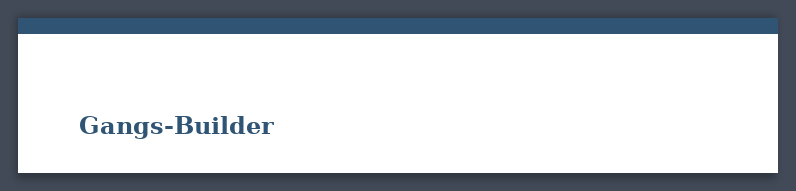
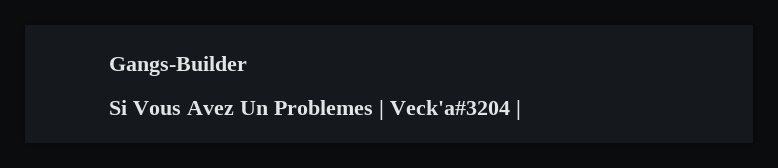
+ Si Vous Avez Un Problemes | Veck'a#3204 |

